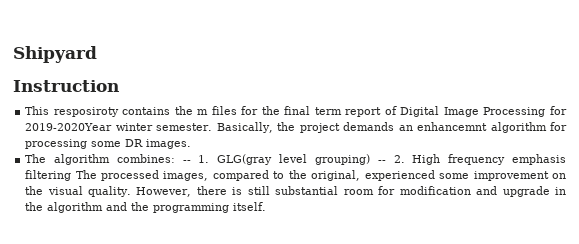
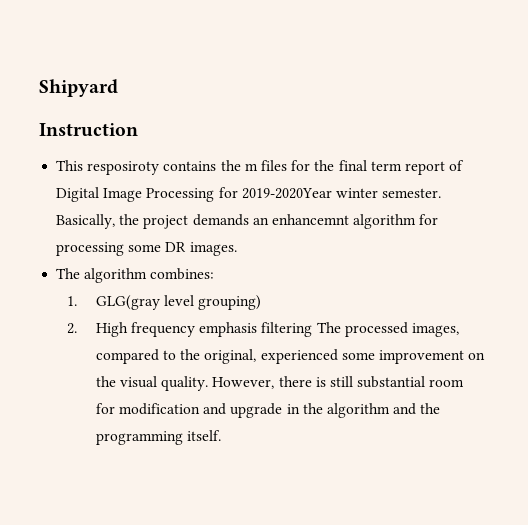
- The algorithm combines: -- 1. GLG(gray level grouping) -- 2. High frequency emphasis filtering The processed images, compared to the original, experienced some improvement on the visual quality.
+ The algorithm combines:
+ 1. GLG(gray level grouping)
+ 2. High frequency emphasis filtering The processed images, compared to the original, experienced some improvement on the visual quality.

